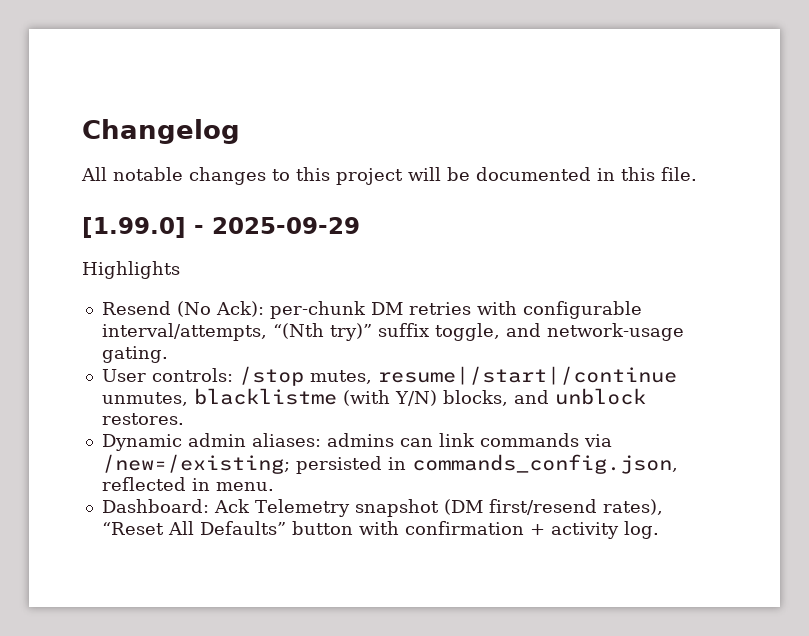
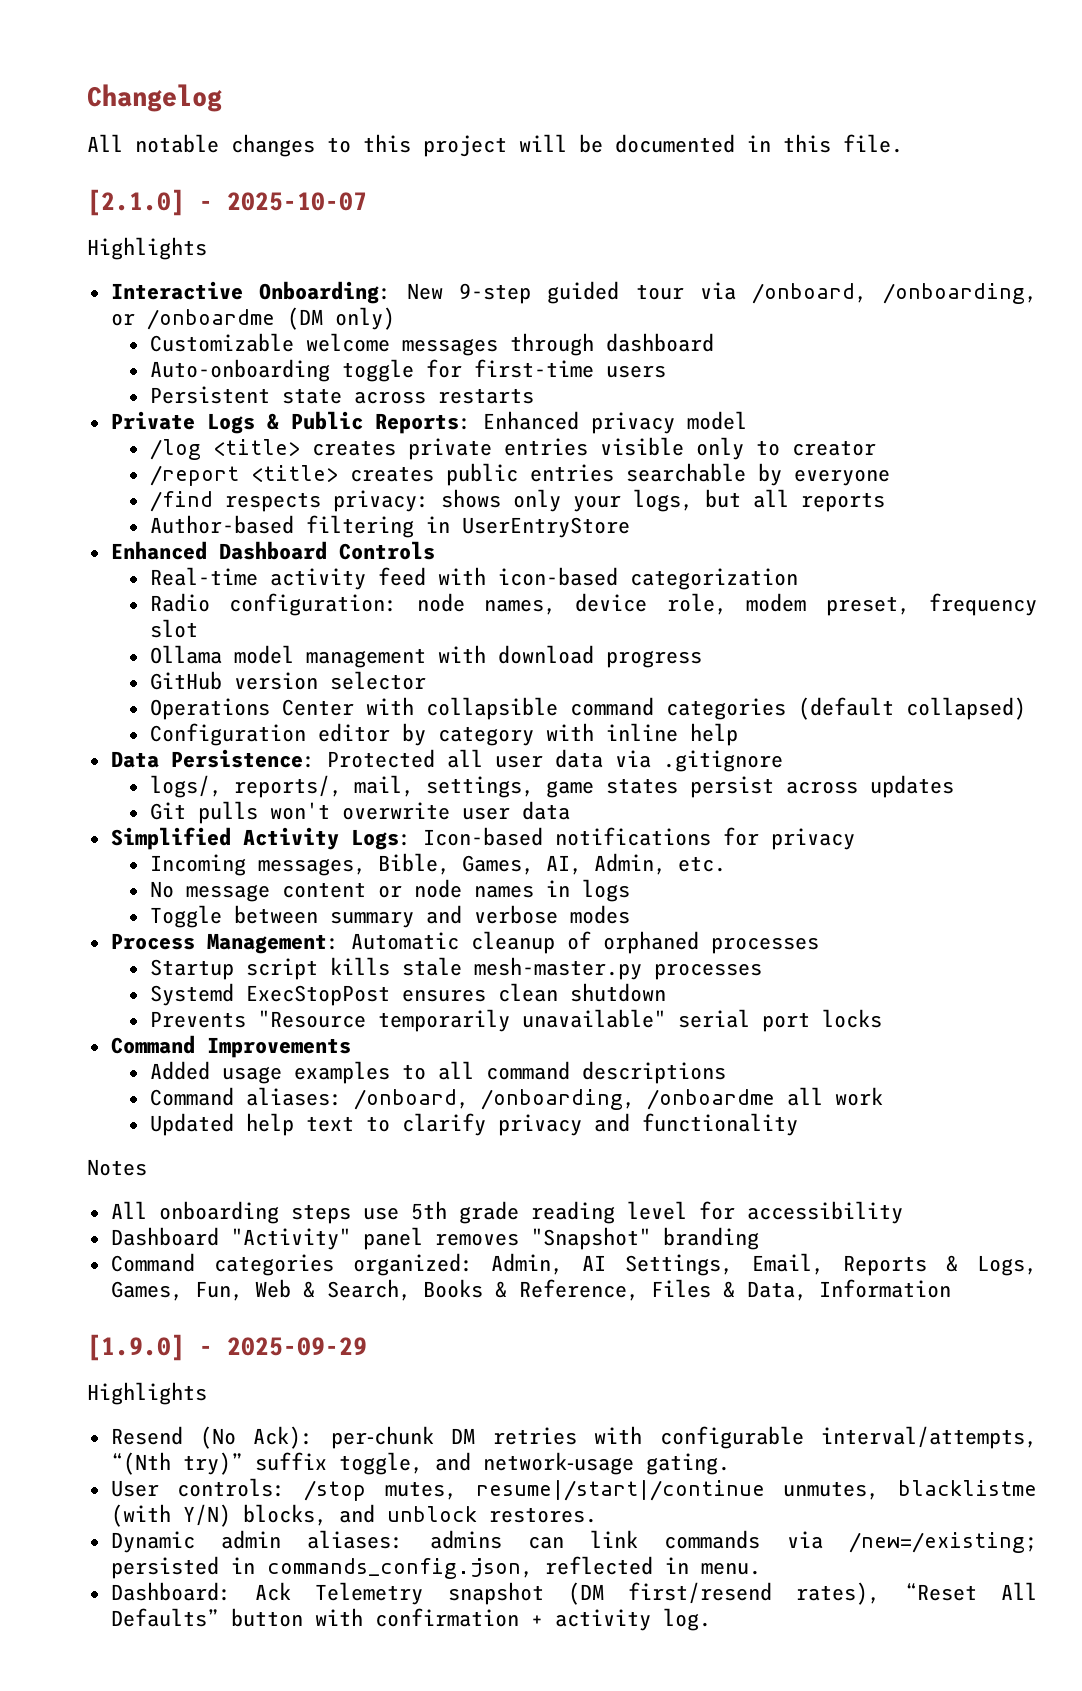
- [1.99.0] - 2025-09-29
+ [2.1.0] - 2025-10-07
+ Highlights
+ Interactive Onboarding: New 9-step guided tour via /onboard, /onboarding, or /onboardme (DM only)
+ Customizable welcome messages through dashboard
+ Auto-onboarding toggle for first-time users
+ Persistent state across restarts
+ Private Logs & Public Reports: Enhanced privacy model
+ /log <title> creates private entries visible only to creator
+ /report <title> creates public entries searchable by everyone
+ /find respects privacy: shows only your logs, but all reports
+ Author-based filtering in UserEntryStore
+ Enhanced Dashboard Controls
+ Real-time activity feed with icon-based categorization
+ Radio configuration: node names, device role, modem preset, frequency slot
+ Ollama model management with download progress
+ GitHub version selector
+ Operations Center with collapsible command categories (default collapsed)
+ Configuration editor by category with inline help
+ Data Persistence: Protected all user data via .gitignore
+ logs/, reports/, mail, settings, game states persist across updates
+ Git pulls won't overwrite user data
+ Simplified Activity Logs: Icon-based notifications for privacy
+ Incoming messages, Bible, Games, AI, Admin, etc.
+ No message content or node names in logs
+ Toggle between summary and verbose modes
+ Process Management: Automatic cleanup of orphaned processes
+ Startup script kills stale mesh-master.py processes
+ Systemd ExecStopPost ensures clean shutdown
+ Prevents "Resource temporarily unavailable" serial port locks
+ Command Improvements
+ Added usage examples to all command descriptions
+ Command aliases: /onboard, /onboarding, /onboardme all work
+ Updated help text to clarify privacy and functionality
+ Notes
+ All onboarding steps use 5th grade reading level for accessibility
+ Dashboard "Activity" panel removes "Snapshot" branding
+ Command categories organized: Admin, AI Settings, Email, Reports & Logs, Games, Fun, Web & Search, Books & Reference, Files & Data, Information
+ [1.9.0] - 2025-09-29

